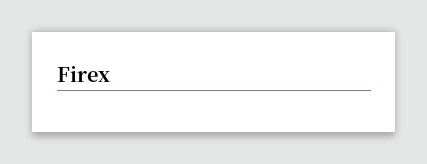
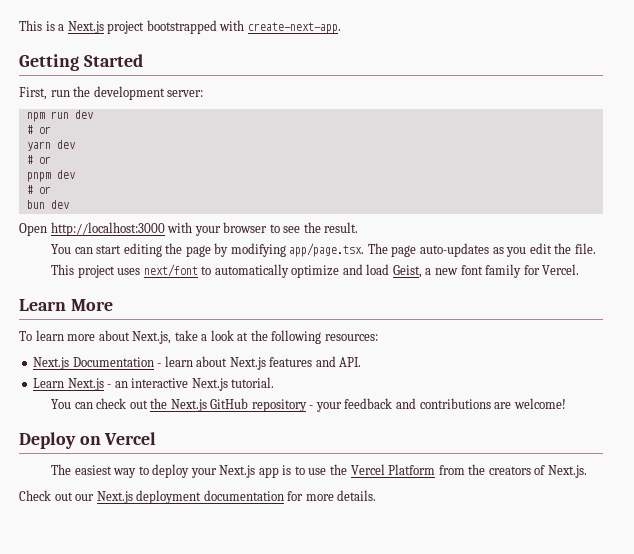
- Firex
+ This is a Next.js project bootstrapped with create-next-app.
+ Getting Started
+ First, run the development server:
+ npm run dev
+ # or
+ yarn dev
+ # or
+ pnpm dev
+ # or
+ bun dev
+ Open http://localhost:3000 with your browser to see the result.
+ You can start editing the page by modifying app/page.tsx. The page auto-updates as you edit the file.
+ This project uses next/font to automatically optimize and load Geist, a new font family for Vercel.
+ Learn More
+ To learn more about Next.js, take a look at the following resources:
+ Next.js Documentation - learn about Next.js features and API.
+ Learn Next.js - an interactive Next.js tutorial.
+ You can check out the Next.js GitHub repository - your feedback and contributions are welcome!
+ Deploy on Vercel
+ The easiest way to deploy your Next.js app is to use the Vercel Platform from the creators of Next.js.
+ Check out our Next.js deployment documentation for more details.

